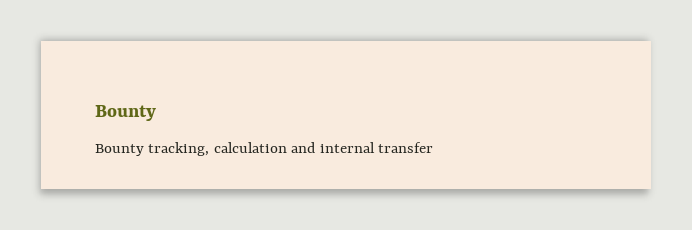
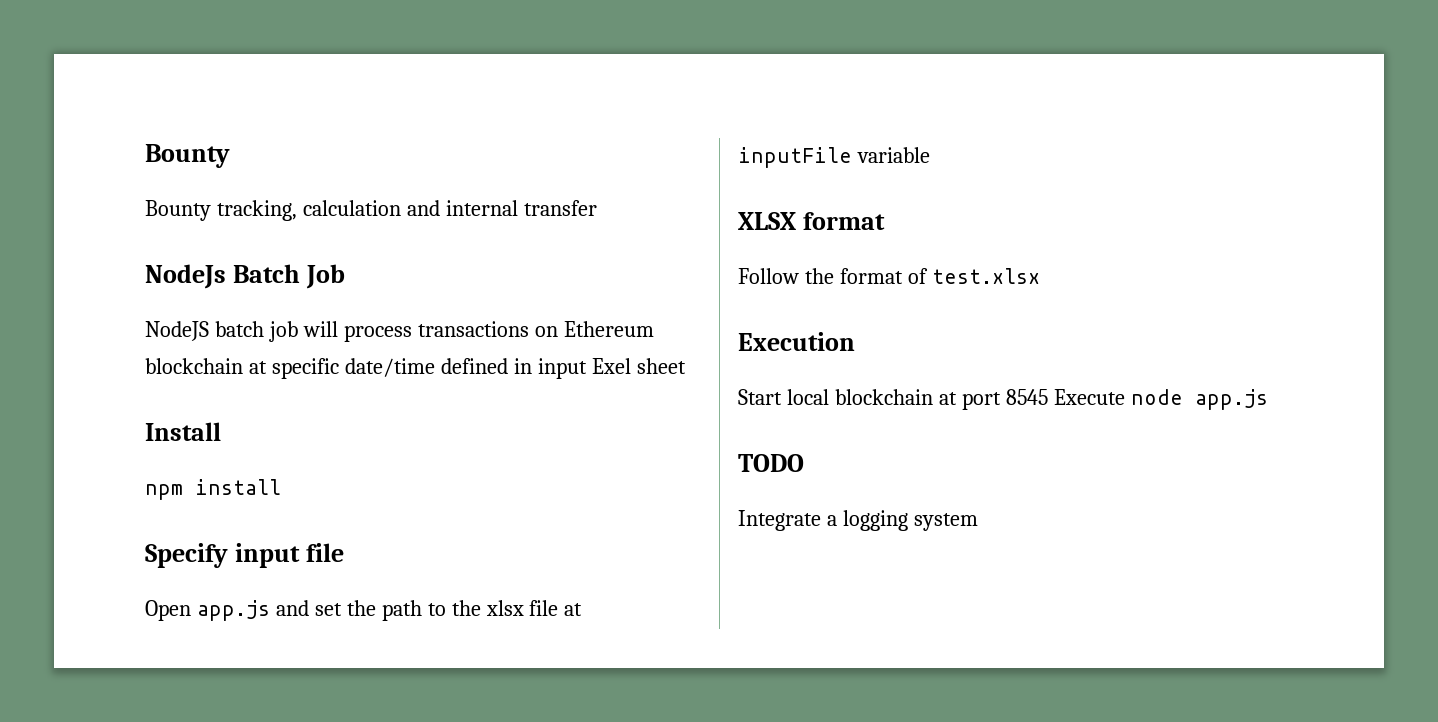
+ NodeJs Batch Job
+ NodeJS batch job will process transactions on Ethereum blockchain at specific date/time defined in input Exel sheet
+ Install
+ npm install
+ Specify input file
+ Open app.js and set the path to the xlsx file at inputFile variable
+ XLSX format
+ Follow the format of test.xlsx
+ Execution
+ Start local blockchain at port 8545 Execute node app.js
+ TODO
+ Integrate a logging system

